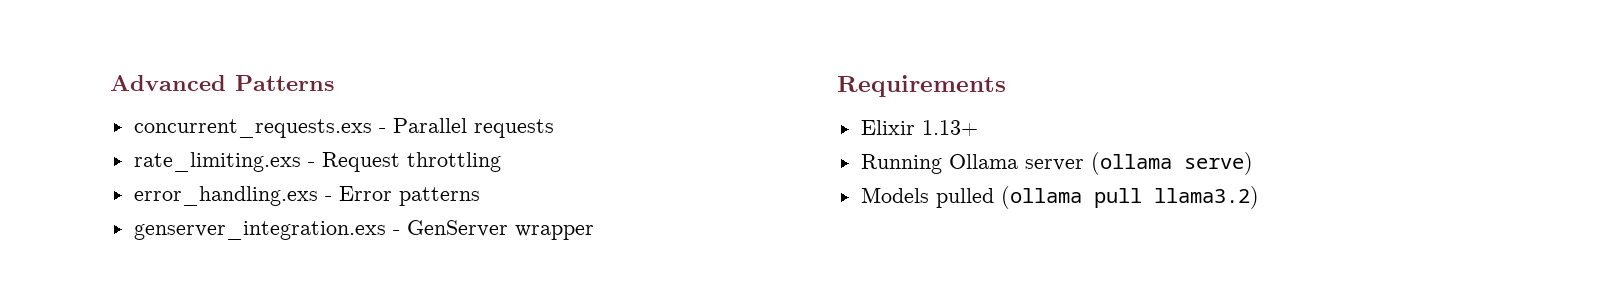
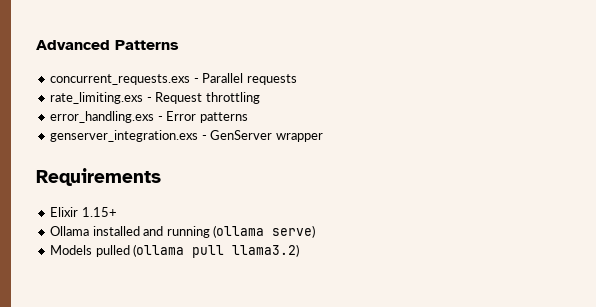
- Elixir 1.13+
- Running Ollama server (ollama serve)
+ Elixir 1.15+
+ Ollama installed and running (ollama serve)

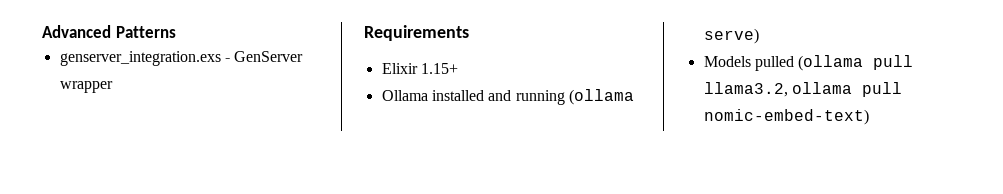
- concurrent_requests.exs - Parallel requests
- rate_limiting.exs - Request throttling
- error_handling.exs - Error patterns
- Models pulled (ollama pull llama3.2)
+ Models pulled (ollama pull llama3.2, ollama pull nomic-embed-text)

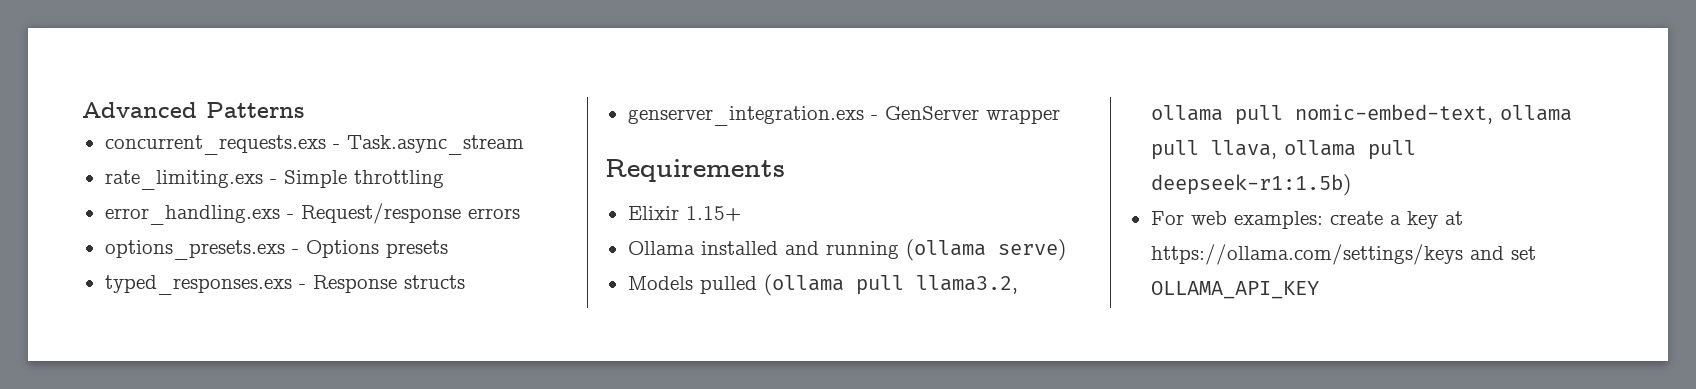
+ concurrent_requests.exs - Task.async_stream
+ rate_limiting.exs - Simple throttling
+ error_handling.exs - Request/response errors
+ options_presets.exs - Options presets
+ typed_responses.exs - Response structs
- Models pulled (ollama pull llama3.2, ollama pull nomic-embed-text)
+ Models pulled (ollama pull llama3.2, ollama pull nomic-embed-text, ollama pull llava, ollama pull deepseek-r1:1.5b)
+ For web examples: create a key at https://ollama.com/settings/keys and set OLLAMA_API_KEY

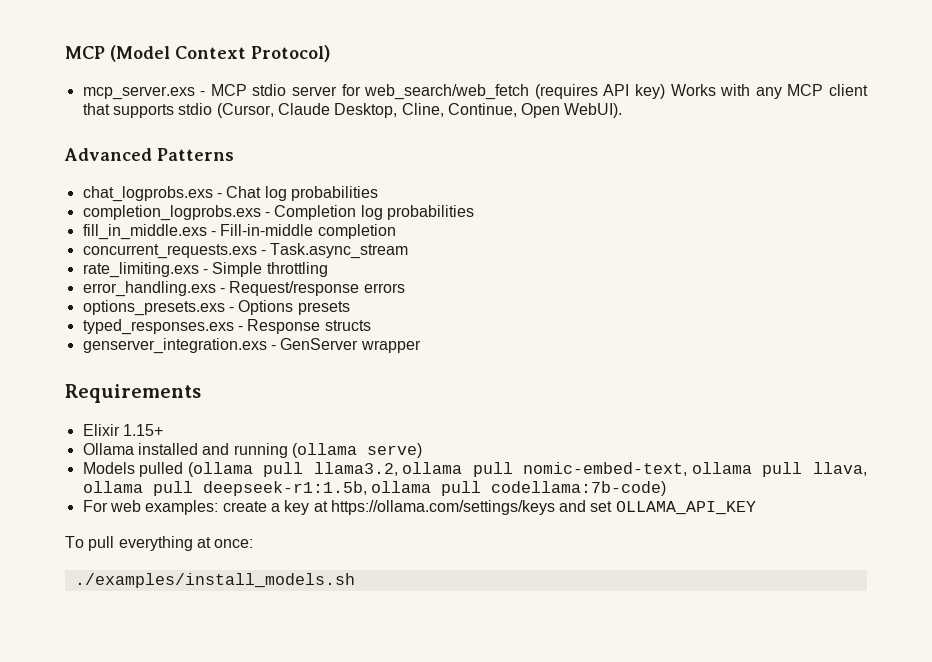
+ MCP (Model Context Protocol)
+ mcp_server.exs - MCP stdio server for web_search/web_fetch (requires API key) Works with any MCP client that supports stdio (Cursor, Claude Desktop, Cline, Continue, Open WebUI).
  Advanced Patterns
+ chat_logprobs.exs - Chat log probabilities
+ completion_logprobs.exs - Completion log probabilities
+ fill_in_middle.exs - Fill-in-middle completion
- Models pulled (ollama pull llama3.2, ollama pull nomic-embed-text, ollama pull llava, ollama pull deepseek-r1:1.5b)
+ Models pulled (ollama pull llama3.2, ollama pull nomic-embed-text, ollama pull llava, ollama pull deepseek-r1:1.5b, ollama pull codellama:7b-code)
+ To pull everything at once:
+ ./examples/install_models.sh

